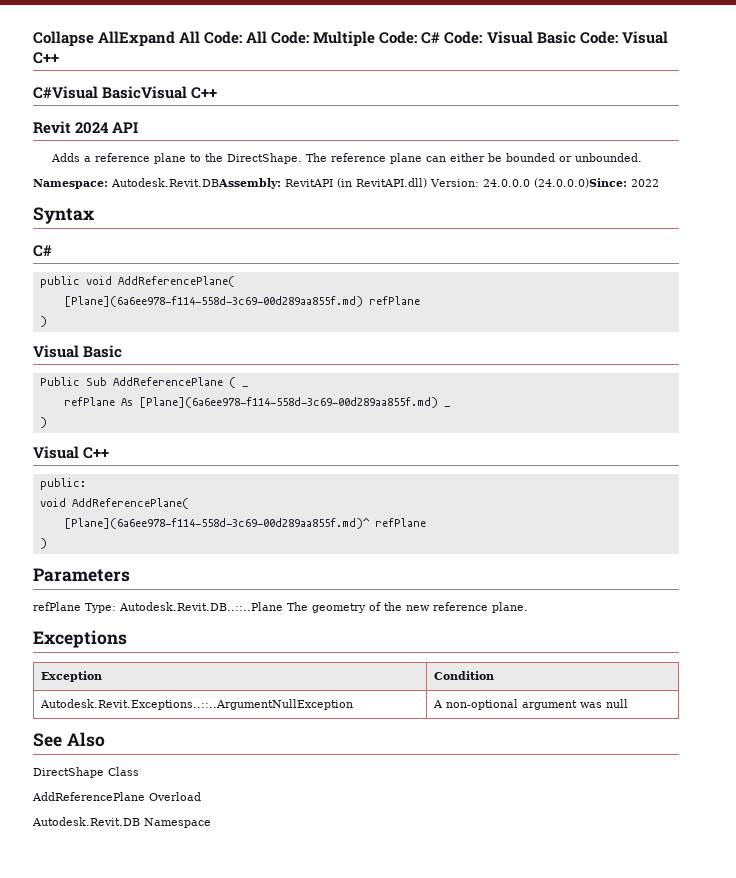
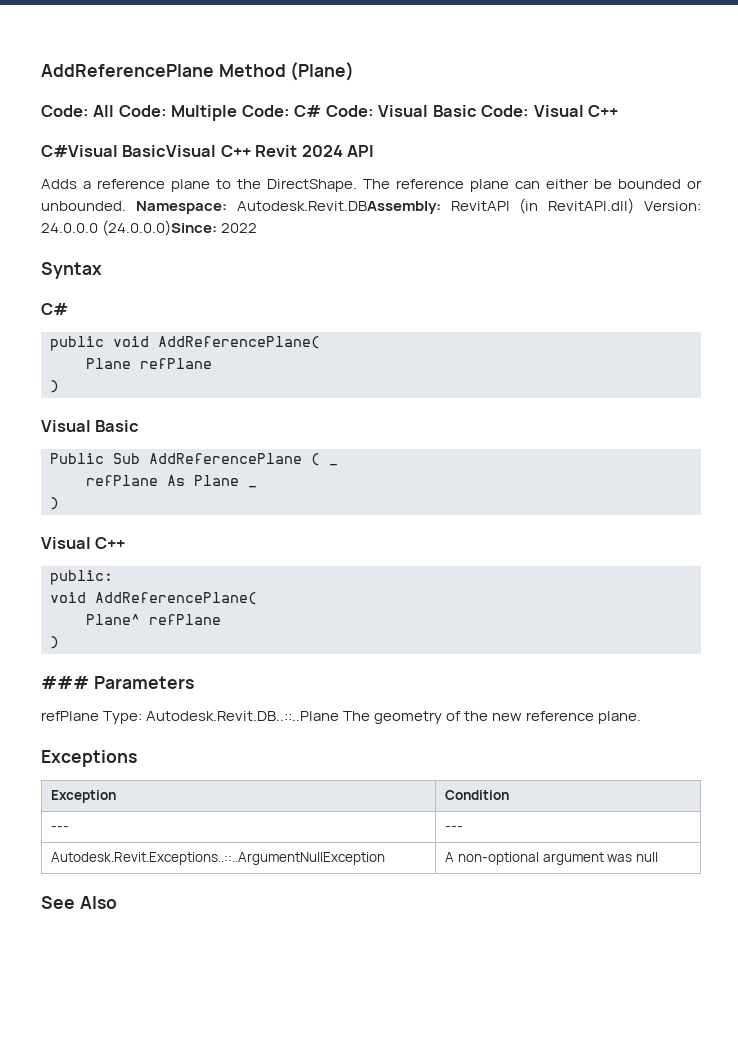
- Collapse AllExpand All Code: All Code: Multiple Code: C# Code: Visual Basic Code: Visual C++
+ AddReferencePlane Method (Plane)
+ Code: All Code: Multiple Code: C# Code: Visual Basic Code: Visual C++
- C#Visual BasicVisual C++
- Revit 2024 API
+ C#Visual BasicVisual C++ Revit 2024 API
- The reference plane can either be bounded or unbounded.
- Namespace: Autodesk.Revit.DBAssembly: RevitAPI (in RevitAPI.dll) Version: 24.0.0.0 (24.0.0.0)Since: 2022
+ The reference plane can either be bounded or unbounded. Namespace: Autodesk.Revit.DBAssembly: RevitAPI (in RevitAPI.dll) Version: 24.0.0.0 (24.0.0.0)Since: 2022
- [Plane](6a6ee978-f114-558d-3c69-00d289aa855f.md) refPlane
+ Plane refPlane
- refPlane As [Plane](6a6ee978-f114-558d-3c69-00d289aa855f.md) _
+ refPlane As Plane _
- [Plane](6a6ee978-f114-558d-3c69-00d289aa855f.md)^ refPlane
+ Plane^ refPlane
  )
- Parameters
+ ### Parameters
+ --- | ---
- DirectShape Class
- AddReferencePlane Overload
- Autodesk.Revit.DB Namespace

